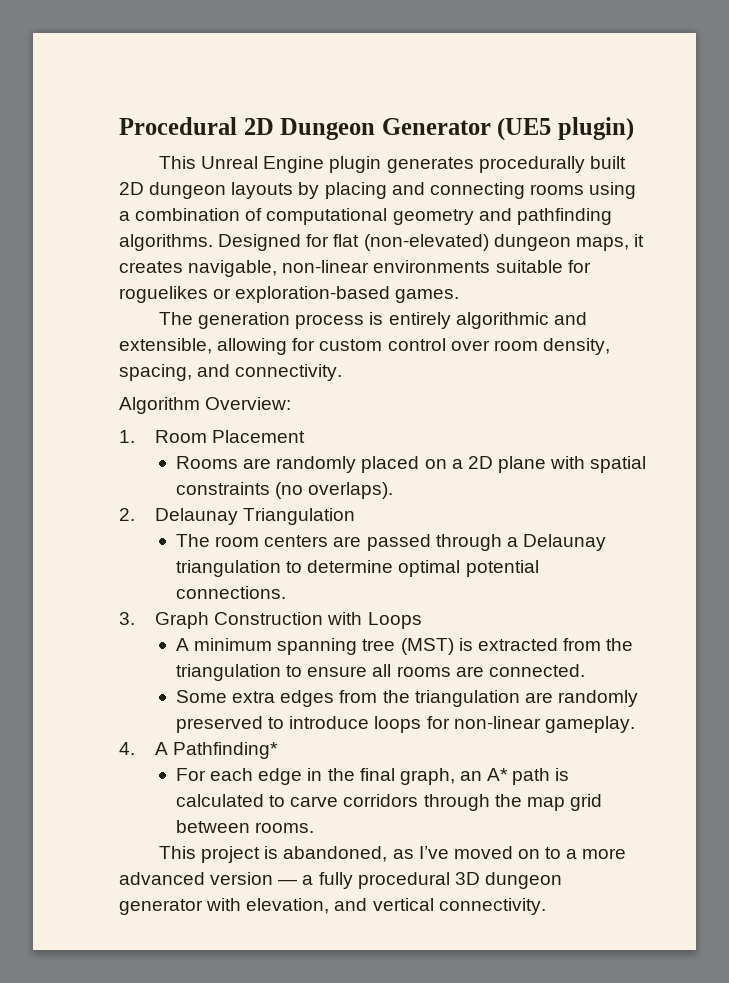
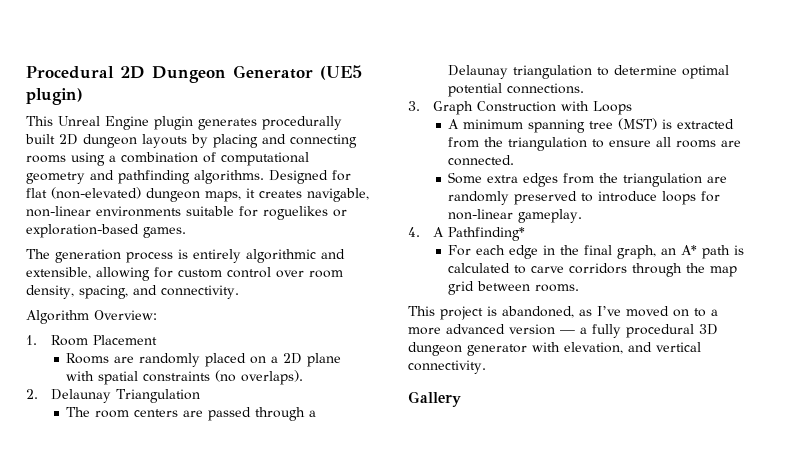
+ Gallery

